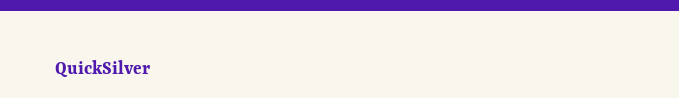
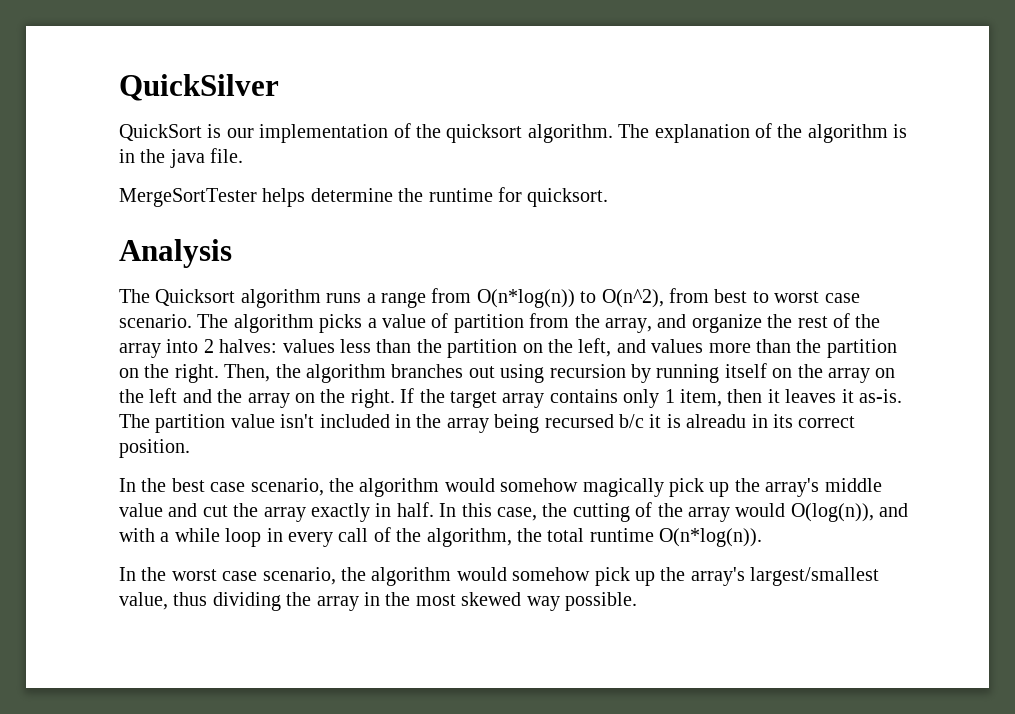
+ QuickSort is our implementation of the quicksort algorithm. The explanation of the algorithm is in the java file.
+ MergeSortTester helps determine the runtime for quicksort.
+ Analysis
+ The Quicksort algorithm runs a range from O(n*log(n)) to O(n^2), from best to worst case scenario. The algorithm picks a value of partition from the array, and organize the rest of the array into 2 halves: values less than the partition on the left, and values more than the partition on the right. Then, the algorithm branches out using recursion by running itself on the array on the left and the array on the right. If the target array contains only 1 item, then it leaves it as-is. The partition value isn't included in the array being recursed b/c it is alreadu in its correct position.
+ In the best case scenario, the algorithm would somehow magically pick up the array's middle value and cut the array exactly in half. In this case, the cutting of the array would O(log(n)), and with a while loop in every call of the algorithm, the total runtime O(n*log(n)).
+ In the worst case scenario, the algorithm would somehow pick up the array's largest/smallest value, thus dividing the array in the most skewed way possible.

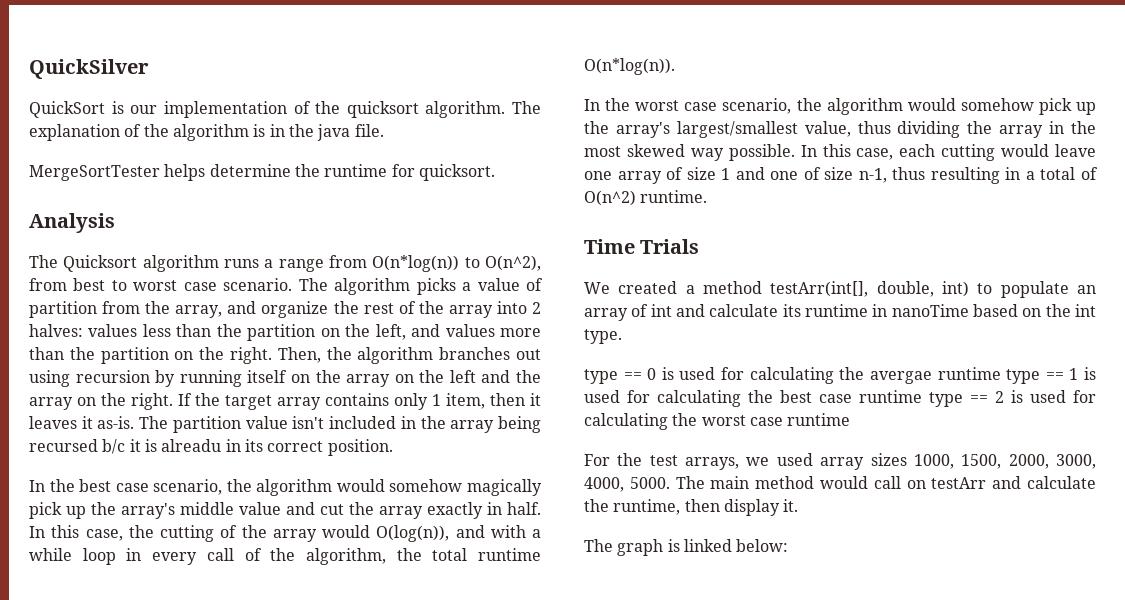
+ In this case, each cutting would leave one array of size 1 and one of size n-1, thus resulting in a total of O(n^2) runtime.
+ Time Trials
+ We created a method testArr(int[], double, int) to populate an array of int and calculate its runtime in nanoTime based on the int type.
+ type == 0 is used for calculating the avergae runtime type == 1 is used for calculating the best case runtime type == 2 is used for calculating the worst case runtime
+ For the test arrays, we used array sizes 1000, 1500, 2000, 3000, 4000, 5000. The main method would call on testArr and calculate the runtime, then display it.
+ The graph is linked below:

